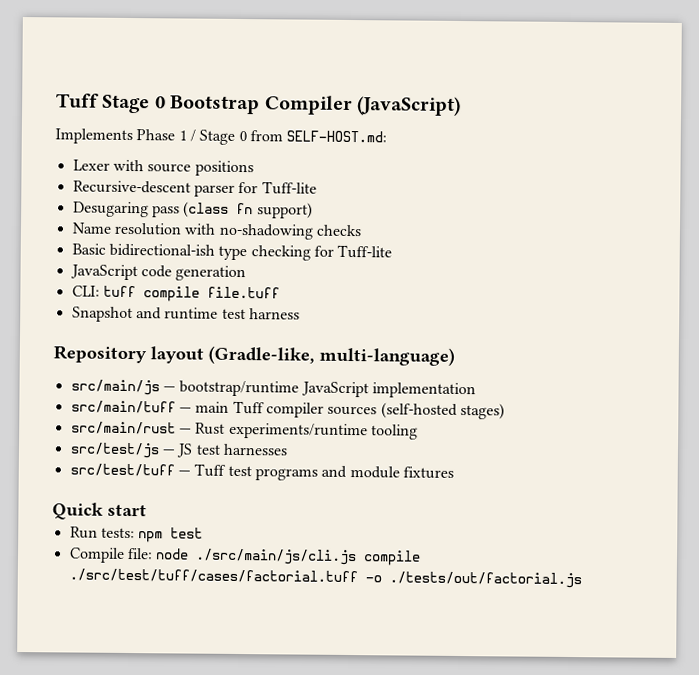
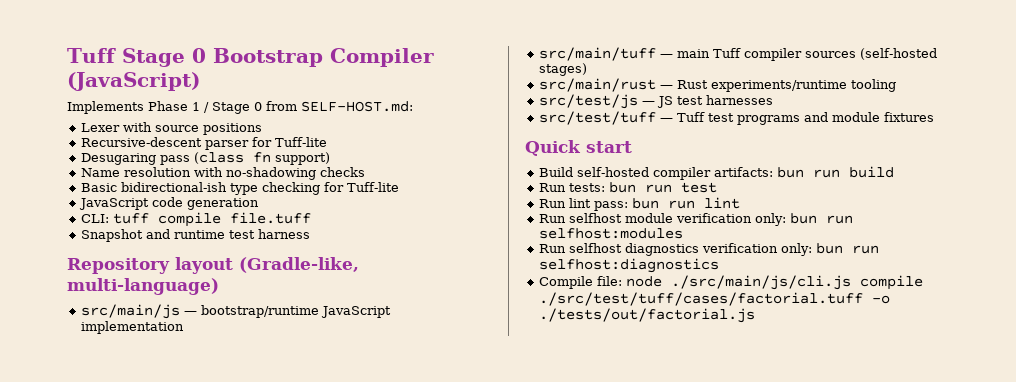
+ Build self-hosted compiler artifacts: bun run build
- Run tests: npm test
+ Run tests: bun run test
+ Run lint pass: bun run lint
+ Run selfhost module verification only: bun run selfhost:modules
+ Run selfhost diagnostics verification only: bun run selfhost:diagnostics

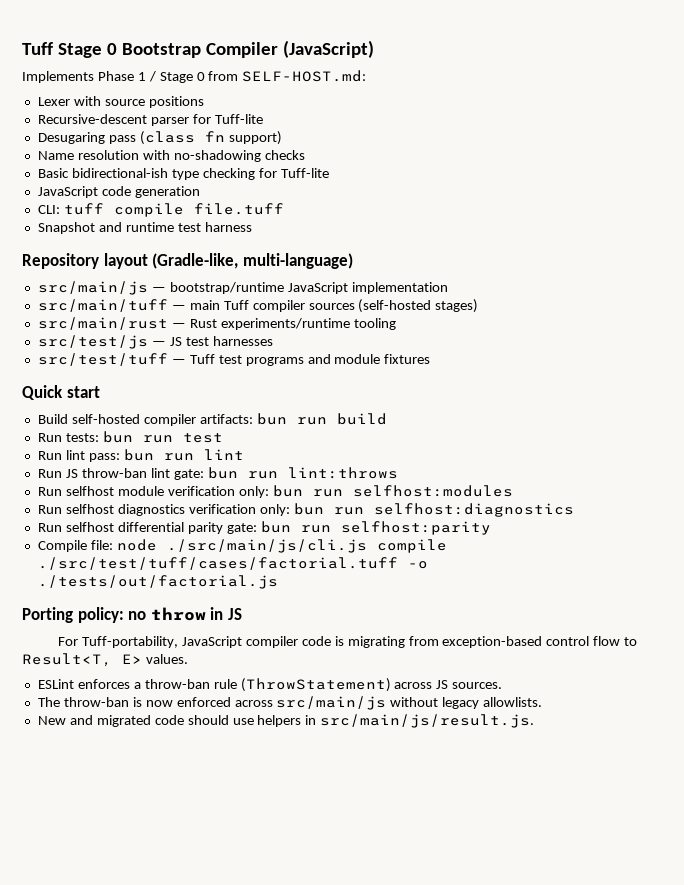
+ Run JS throw-ban lint gate: bun run lint:throws
+ Run selfhost differential parity gate: bun run selfhost:parity
+ Porting policy: no throw in JS
+ For Tuff-portability, JavaScript compiler code is migrating from exception-based control flow to Result<T, E> values.
+ ESLint enforces a throw-ban rule (ThrowStatement) across JS sources.
+ The throw-ban is now enforced across src/main/js without legacy allowlists.
+ New and migrated code should use helpers in src/main/js/result.js.

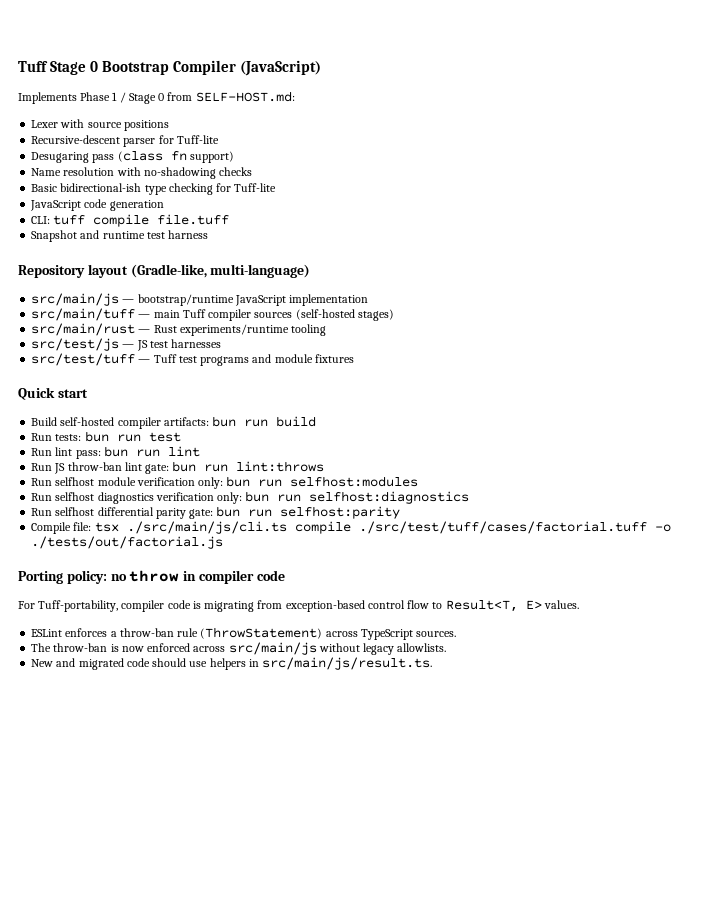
- Compile file: node ./src/main/js/cli.js compile ./src/test/tuff/cases/factorial.tuff -o ./tests/out/factorial.js
+ Compile file: tsx ./src/main/js/cli.ts compile ./src/test/tuff/cases/factorial.tuff -o ./tests/out/factorial.js
- Porting policy: no throw in JS
+ Porting policy: no throw in compiler code
- For Tuff-portability, JavaScript compiler code is migrating from exception-based control flow to Result<T, E> values.
+ For Tuff-portability, compiler code is migrating from exception-based control flow to Result<T, E> values.
- ESLint enforces a throw-ban rule (ThrowStatement) across JS sources.
+ ESLint enforces a throw-ban rule (ThrowStatement) across TypeScript sources.
- New and migrated code should use helpers in src/main/js/result.js.
+ New and migrated code should use helpers in src/main/js/result.ts.

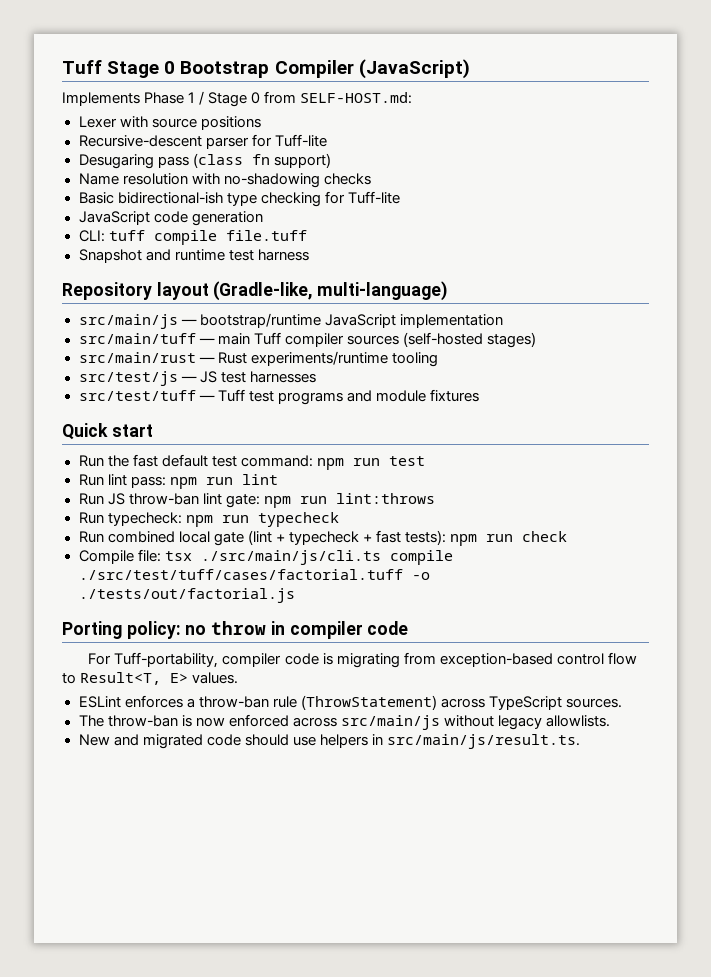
- Build self-hosted compiler artifacts: bun run build
- Run tests: bun run test
+ Run the fast default test command: npm run test
- Run lint pass: bun run lint
+ Run lint pass: npm run lint
- Run JS throw-ban lint gate: bun run lint:throws
+ Run JS throw-ban lint gate: npm run lint:throws
- Run selfhost module verification only: bun run selfhost:modules
- Run selfhost diagnostics verification only: bun run selfhost:diagnostics
- Run selfhost differential parity gate: bun run selfhost:parity
+ Run typecheck: npm run typecheck
+ Run combined local gate (lint + typecheck + fast tests): npm run check

